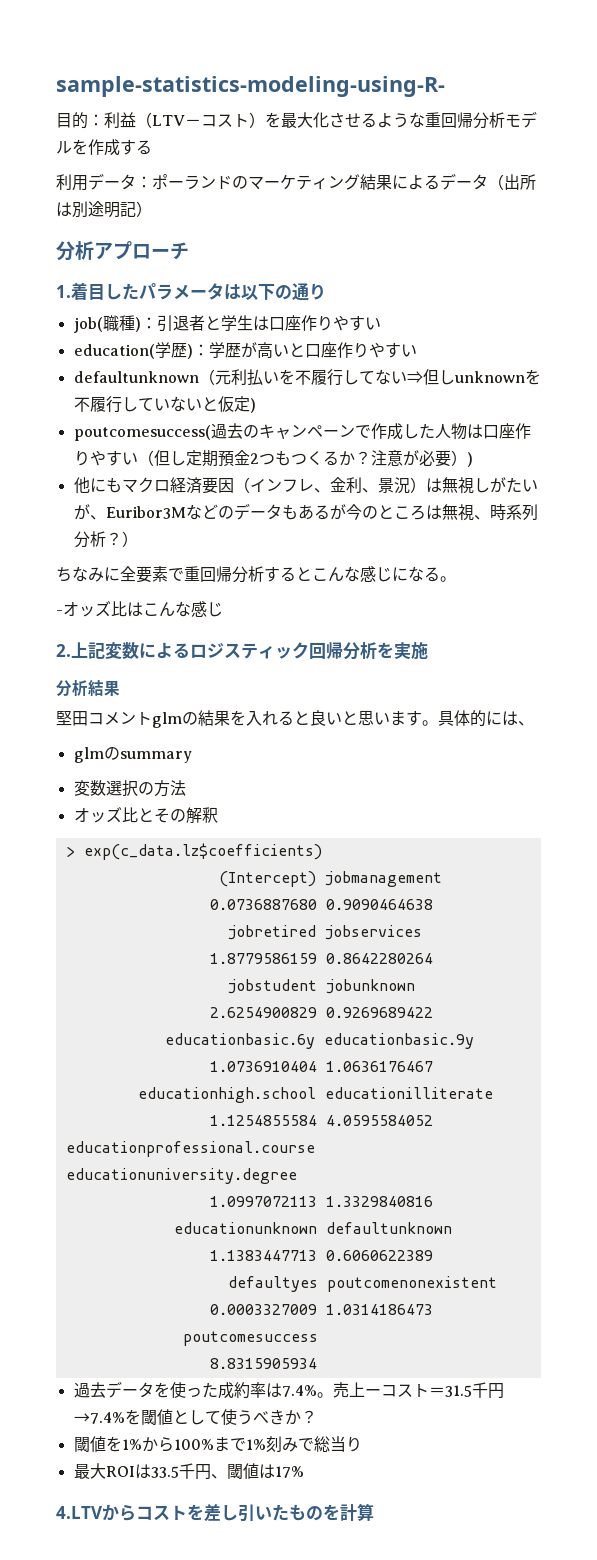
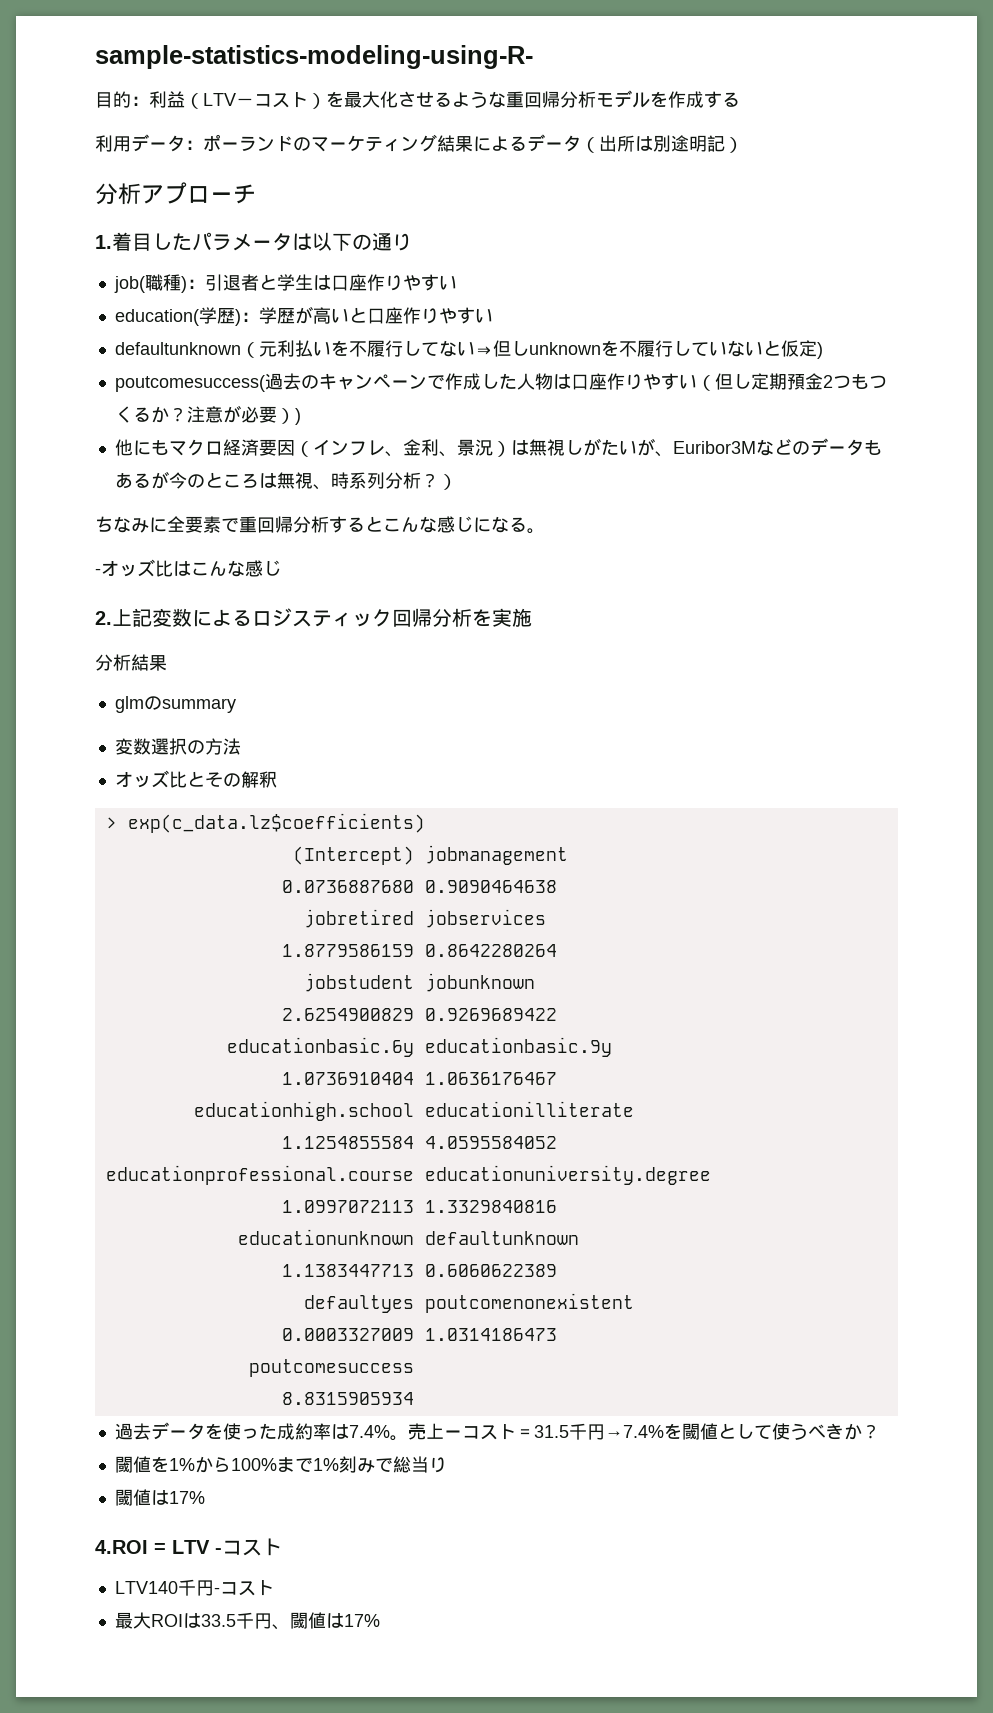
- 堅田コメントglmの結果を入れると良いと思います。具体的には、
  閾値を1%から100%まで1%刻みで総当り
+ 閾値は17%
+ 4.ROI = LTV -コスト
+ LTV140千円-コスト
- 4.LTVからコストを差し引いたものを計算

